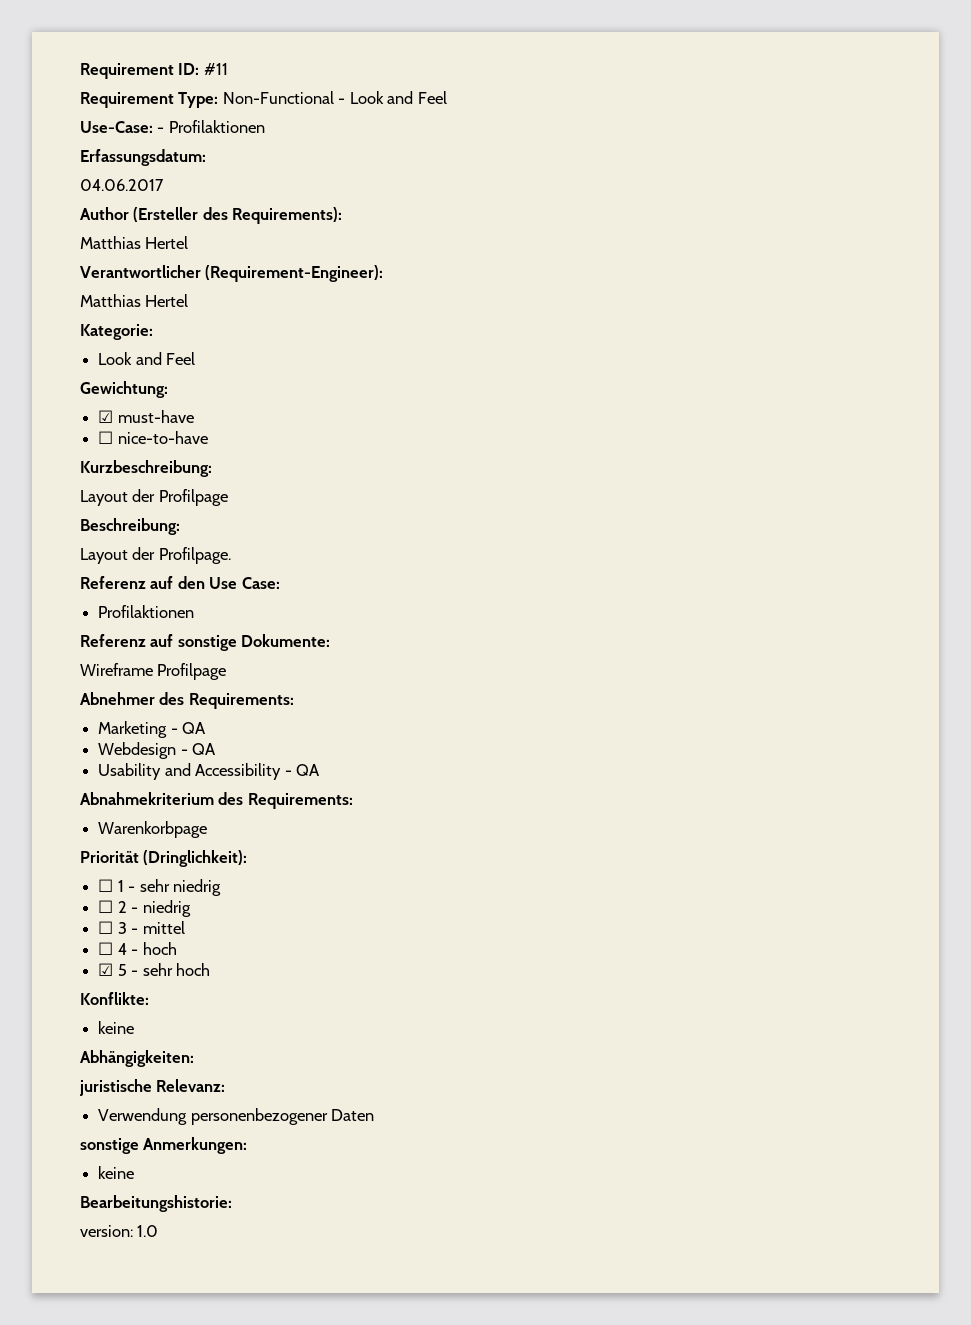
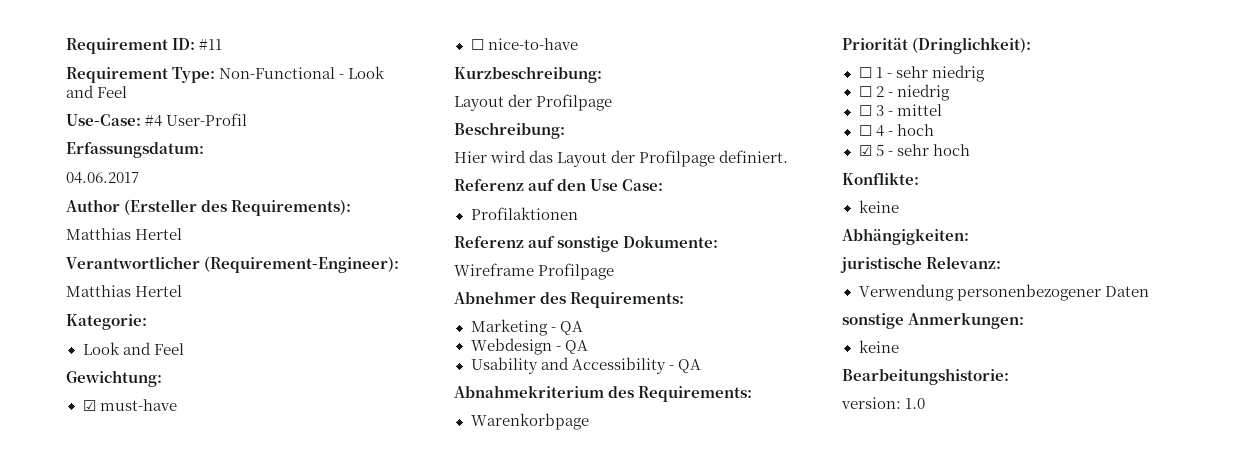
- Use-Case: - Profilaktionen
+ Use-Case: #4 User-Profil
- Layout der Profilpage.
+ Hier wird das Layout der Profilpage definiert.

